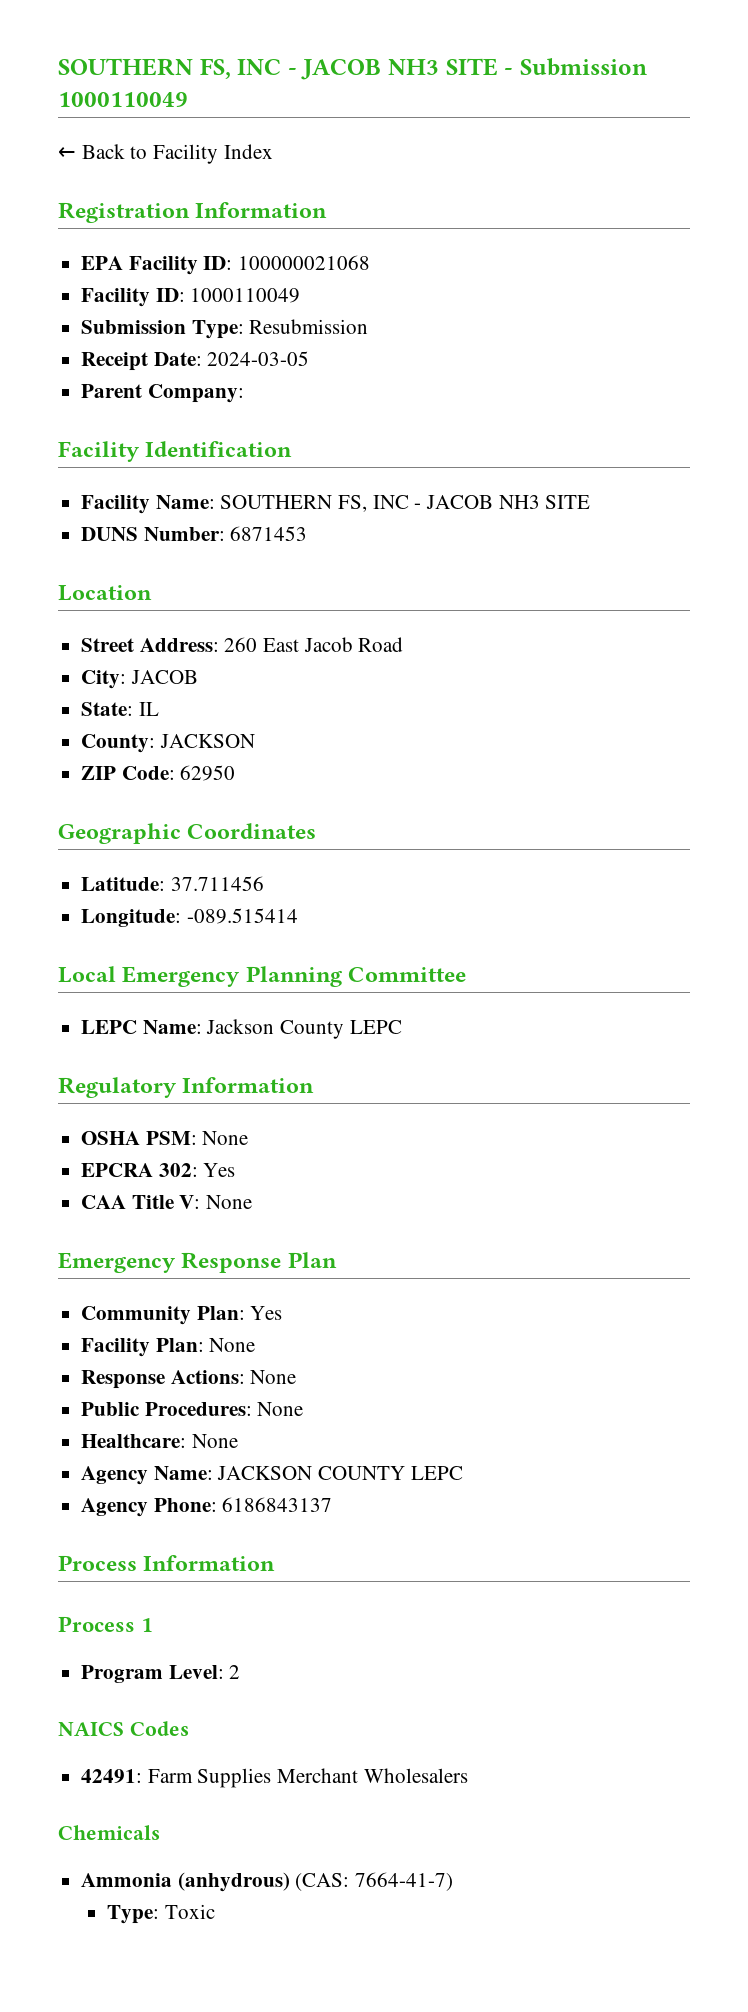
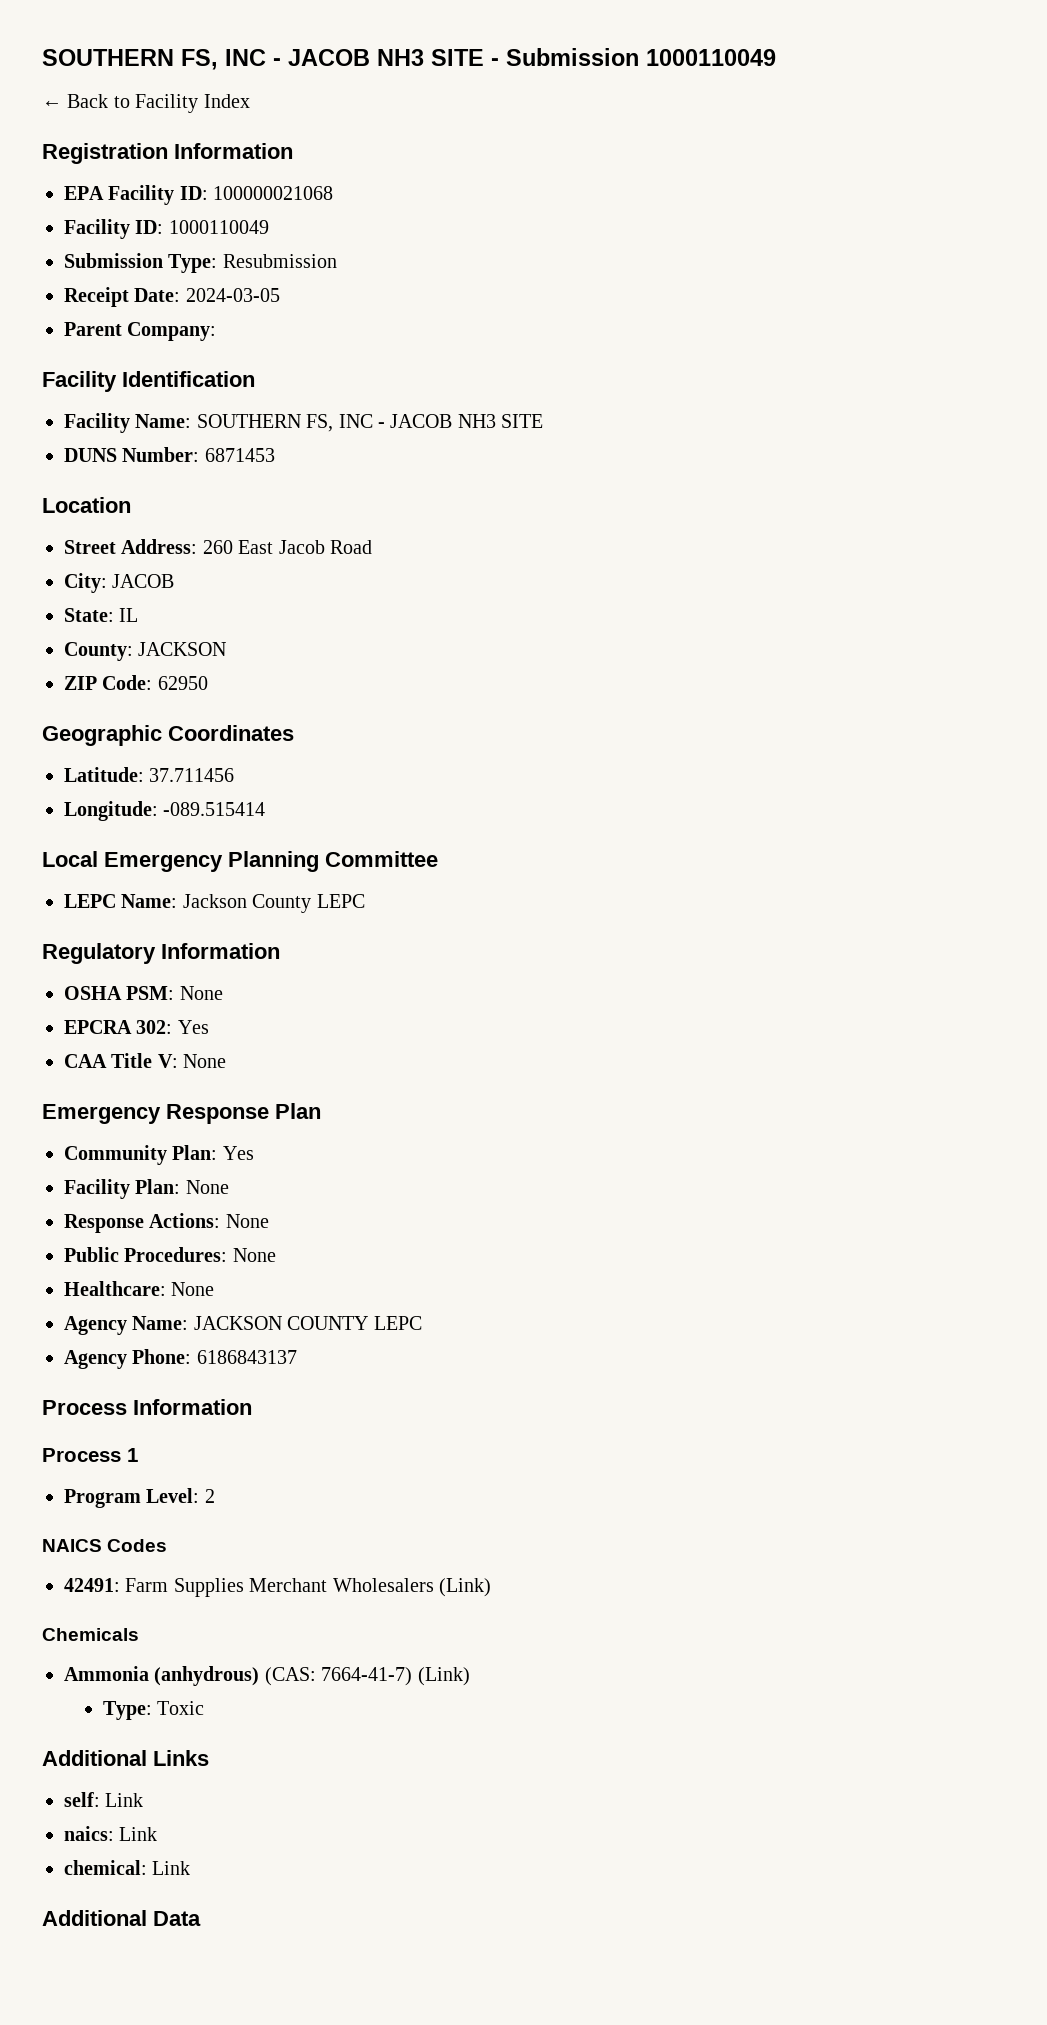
- 42491: Farm Supplies Merchant Wholesalers
+ 42491: Farm Supplies Merchant Wholesalers (Link)
- Ammonia (anhydrous) (CAS: 7664-41-7)
+ Ammonia (anhydrous) (CAS: 7664-41-7) (Link)
+ Additional Links
+ self: Link
+ naics: Link
+ chemical: Link
+ Additional Data

